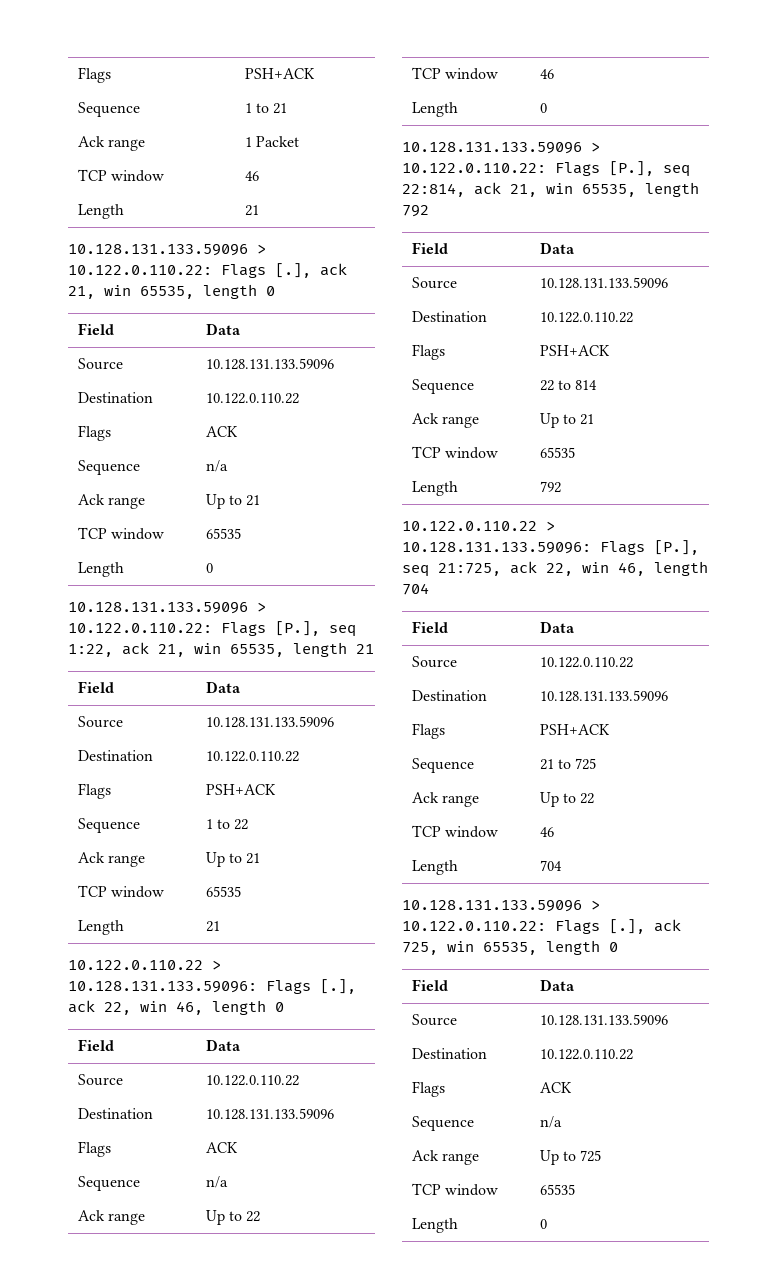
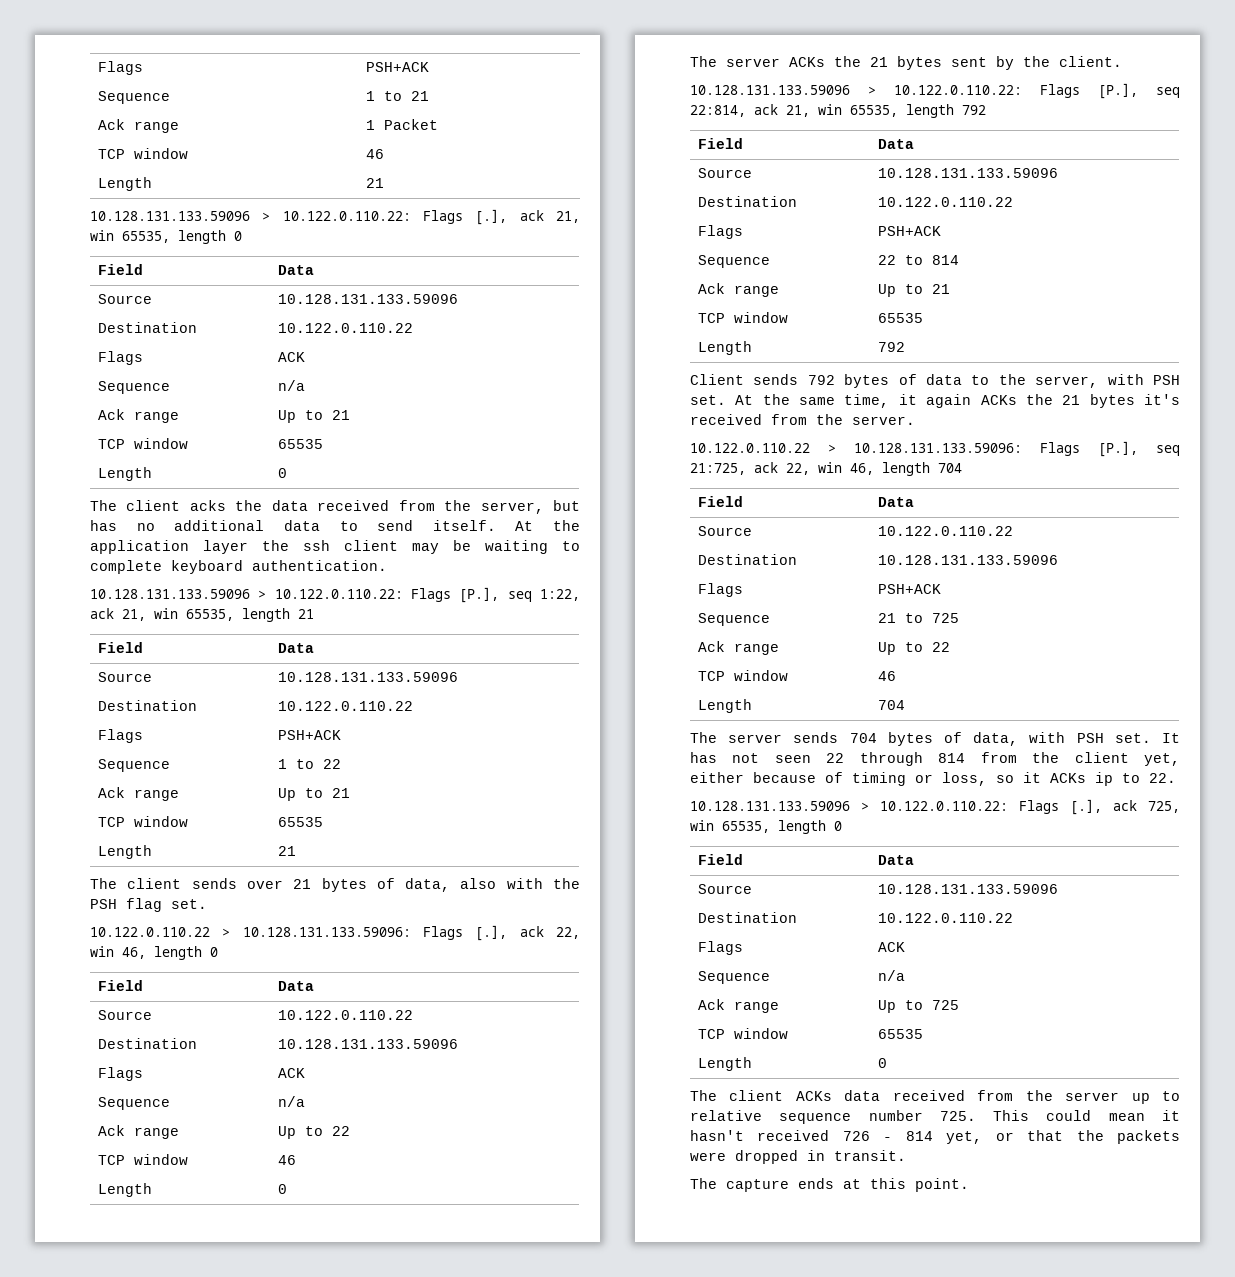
+ The client acks the data received from the server, but has no additional data to send itself. At the application layer the ssh client may be waiting to complete keyboard authentication.
+ The client sends over 21 bytes of data, also with the PSH flag set.
+ The server ACKs the 21 bytes sent by the client.
+ Client sends 792 bytes of data to the server, with PSH set. At the same time, it again ACKs the 21 bytes it's received from the server.
+ The server sends 704 bytes of data, with PSH set. It has not seen 22 through 814 from the client yet, either because of timing or loss, so it ACKs ip to 22.
+ The client ACKs data received from the server up to relative sequence number 725. This could mean it hasn't received 726 - 814 yet, or that the packets were dropped in transit.
+ The capture ends at this point.

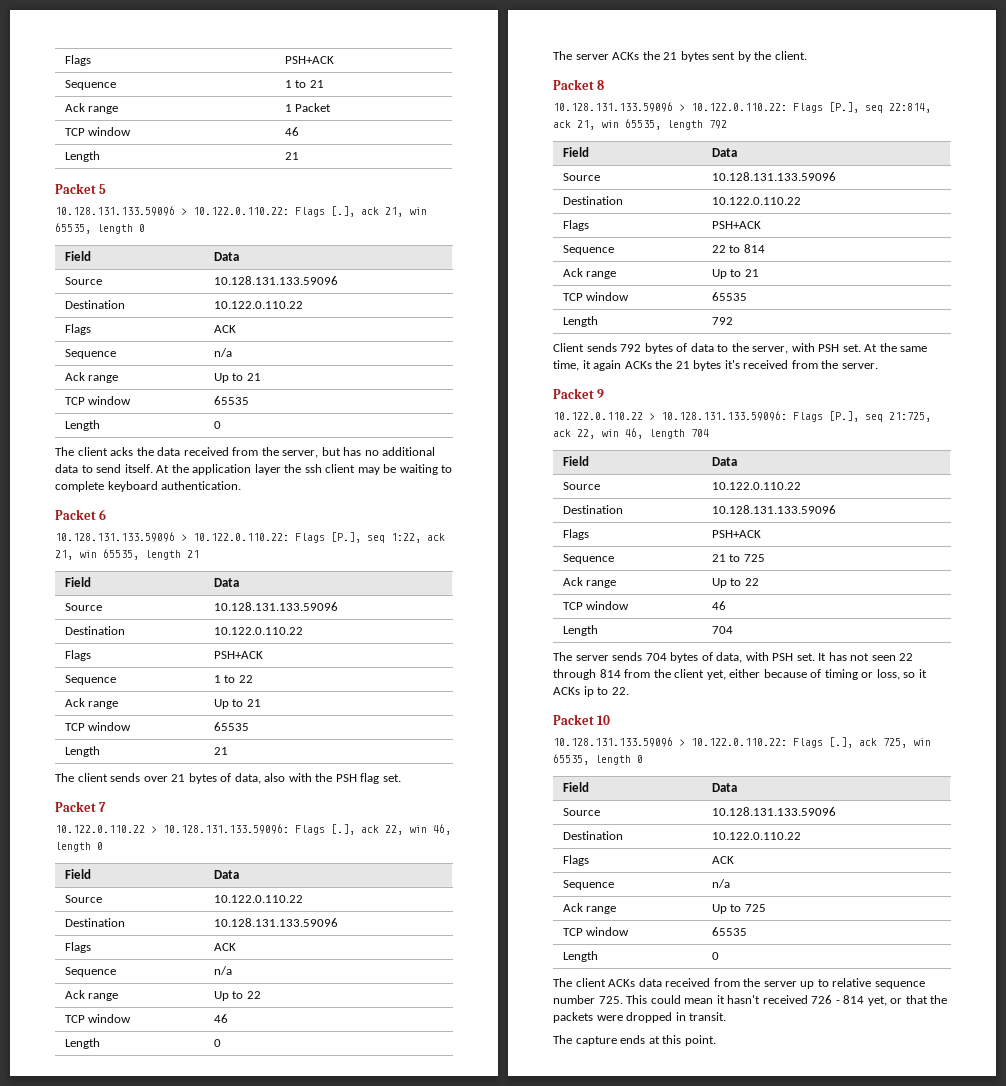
+ Packet 5
+ Packet 6
+ Packet 7
+ Packet 8
+ Packet 9
+ Packet 10

